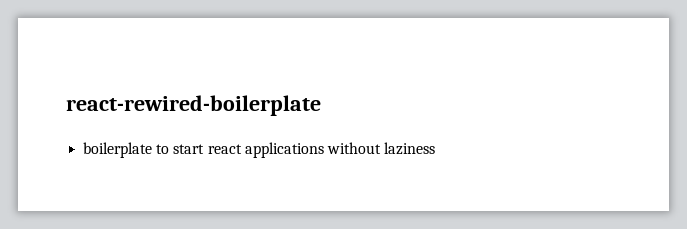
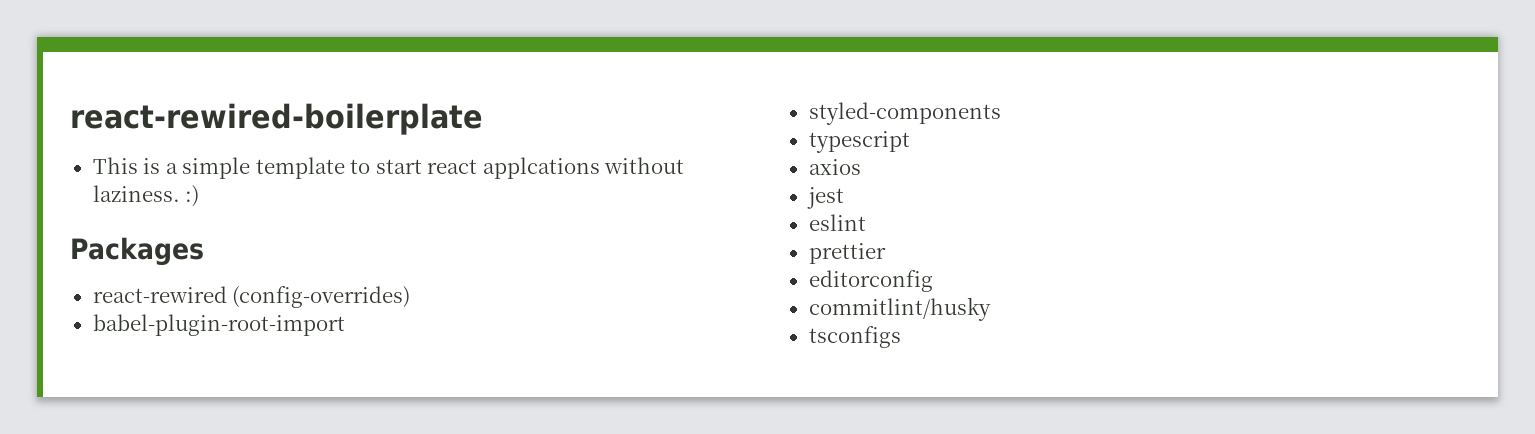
- boilerplate to start react applications without laziness
+ This is a simple template to start react applcations without laziness. :)
+ Packages
+ react-rewired (config-overrides)
+ babel-plugin-root-import
+ styled-components
+ typescript
+ axios
+ jest
+ eslint
+ prettier
+ editorconfig
+ commitlint/husky
+ tsconfigs

